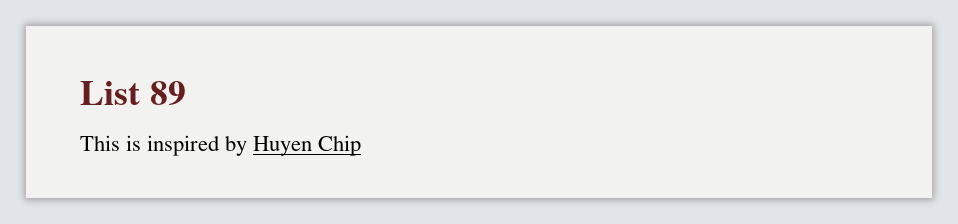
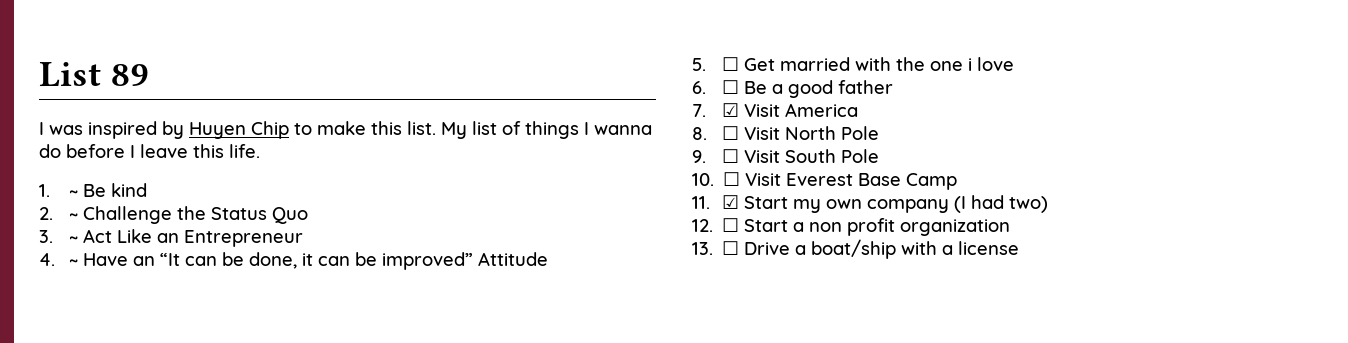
- This is inspired by Huyen Chip
+ I was inspired by Huyen Chip to make this list. My list of things I wanna do before I leave this life.
+ 1. ~ Be kind
+ 2. ~ Challenge the Status Quo
+ 3. ~ Act Like an Entrepreneur
+ 4. ~ Have an “It can be done, it can be improved” Attitude
+ 5. ☐ Get married with the one i love
+ 6. ☐ Be a good father
+ 7. ☑ Visit America
+ 8. ☐ Visit North Pole
+ 9. ☐ Visit South Pole
+ 10. ☐ Visit Everest Base Camp
+ 11. ☑ Start my own company (I had two)
+ 12. ☐ Start a non profit organization
+ 13. ☐ Drive a boat/ship with a license

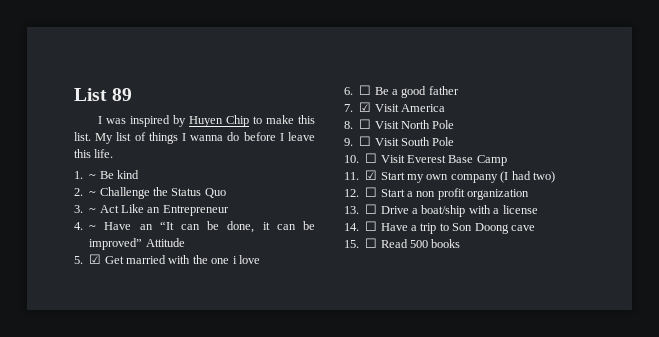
- 5. ☐ Get married with the one i love
+ 5. ☑ Get married with the one i love
+ 14. ☐ Have a trip to Son Doong cave
+ 15. ☐ Read 500 books

